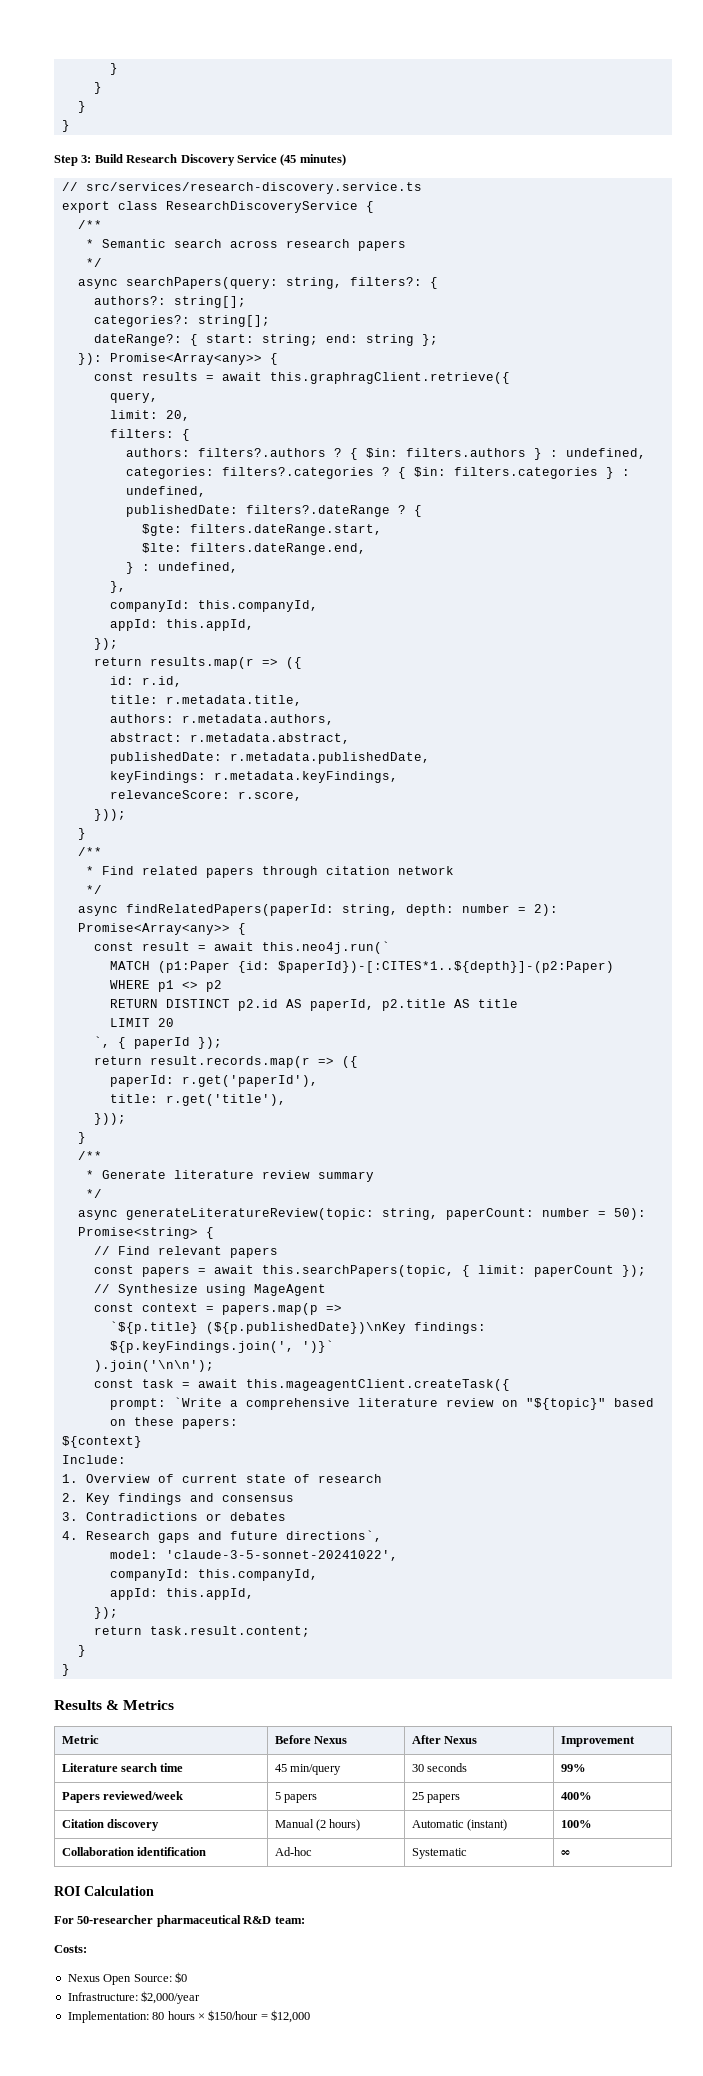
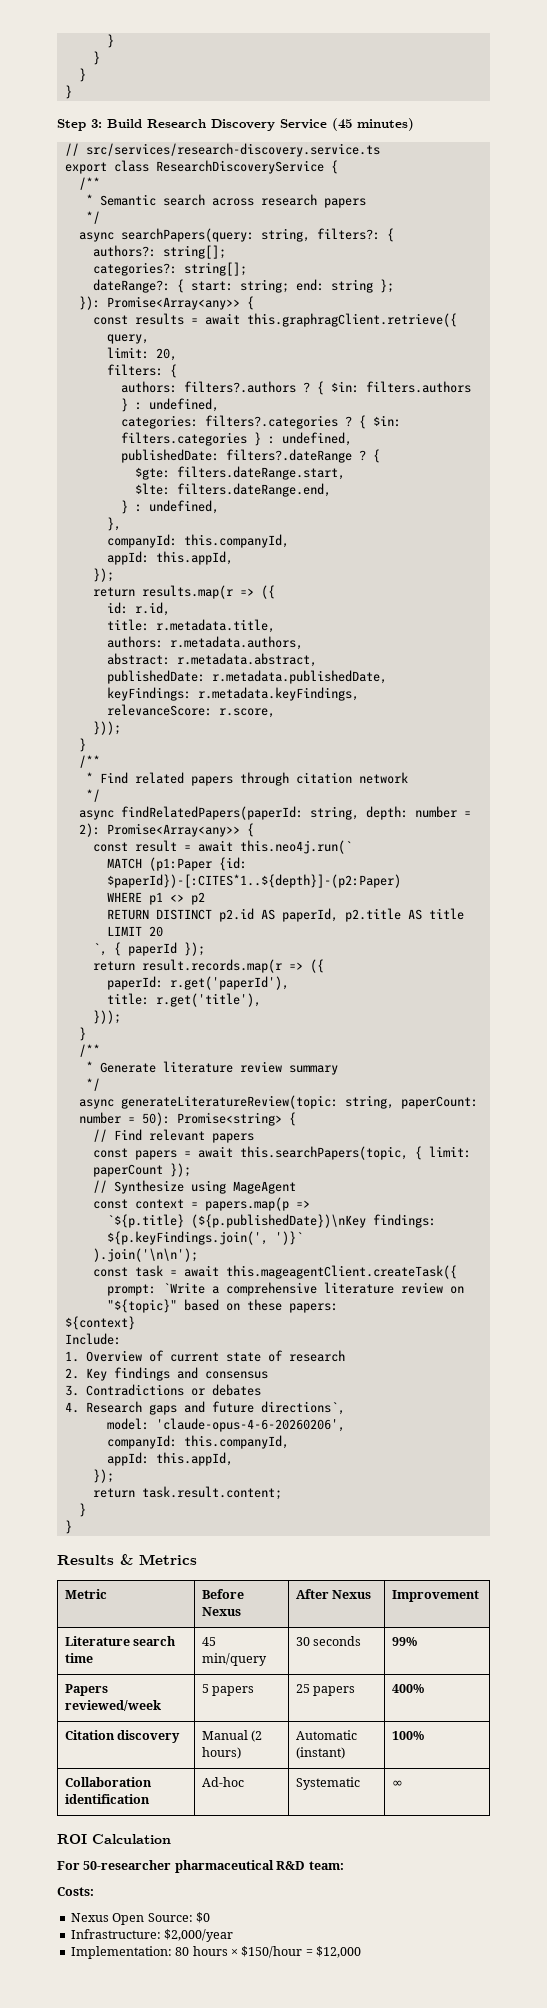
- model: 'claude-3-5-sonnet-20241022',
+ model: 'claude-opus-4-6-20260206',

